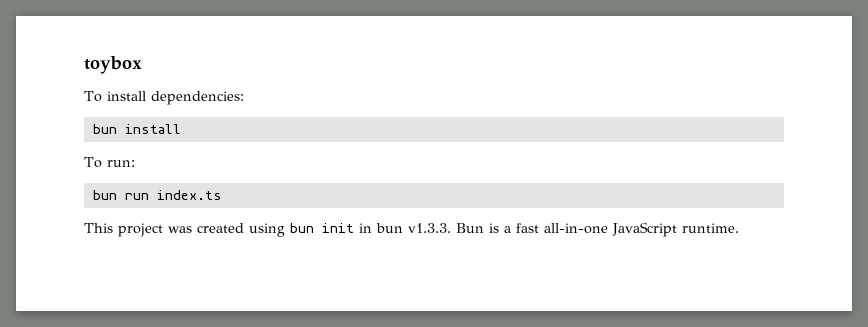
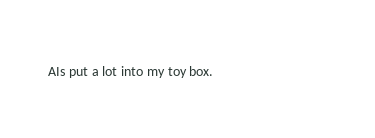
- toybox
- To install dependencies:
- bun install
- To run:
- bun run index.ts
- This project was created using bun init in bun v1.3.3. Bun is a fast all-in-one JavaScript runtime.
+ AIs put a lot into my toy box.

